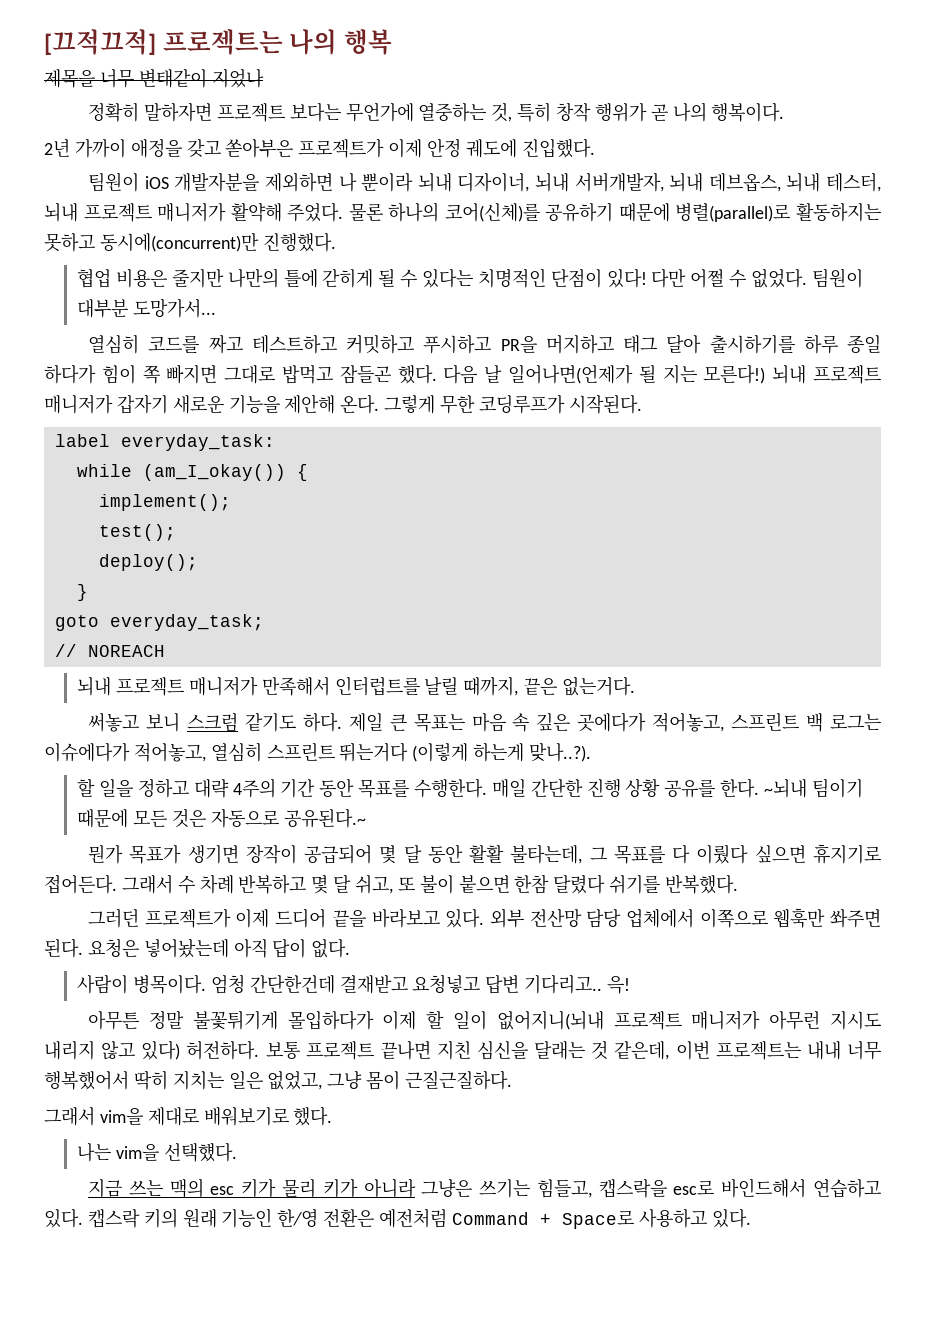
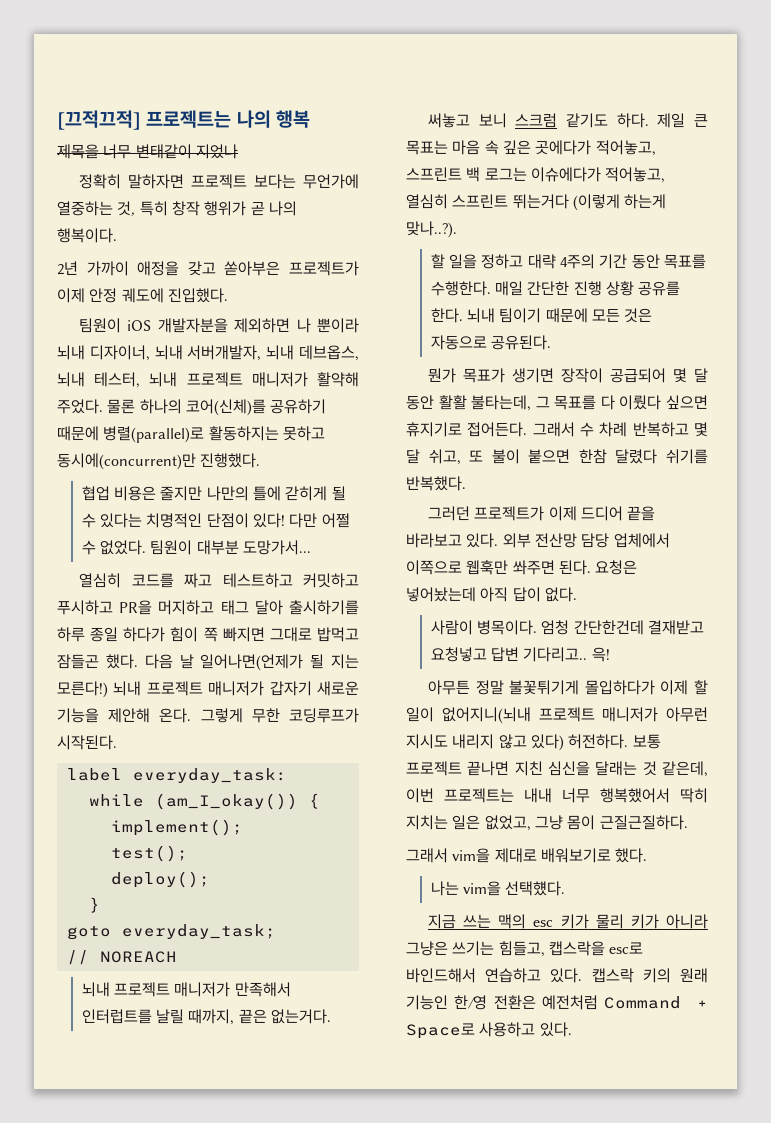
- ~뇌내 팀이기 때문에 모든 것은 자동으로 공유된다.~
+ 뇌내 팀이기 때문에 모든 것은 자동으로 공유된다.

